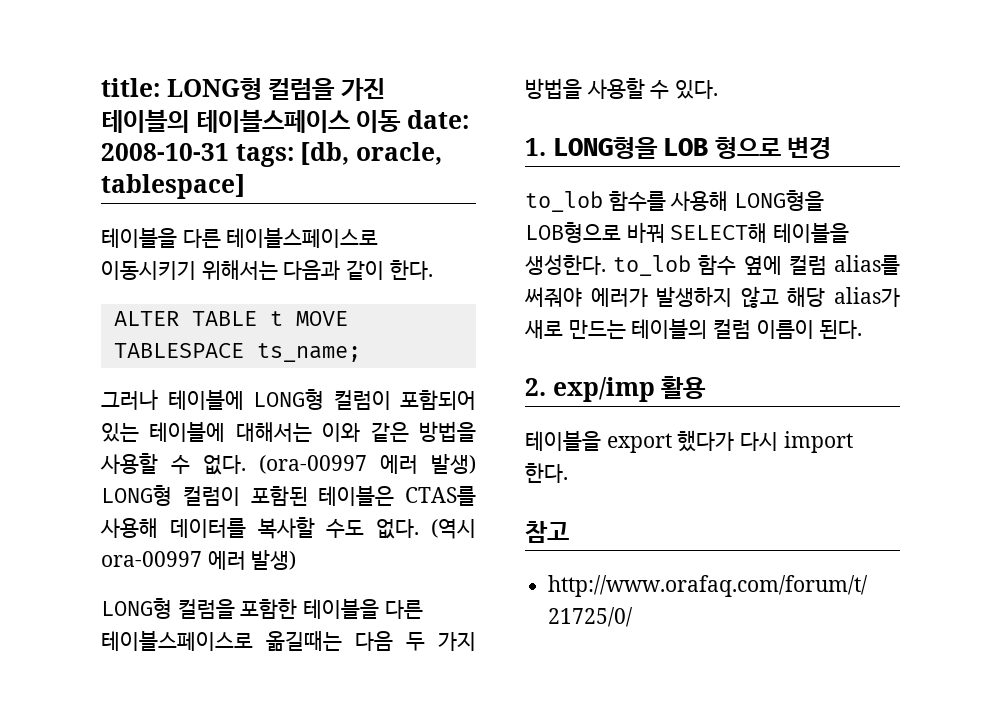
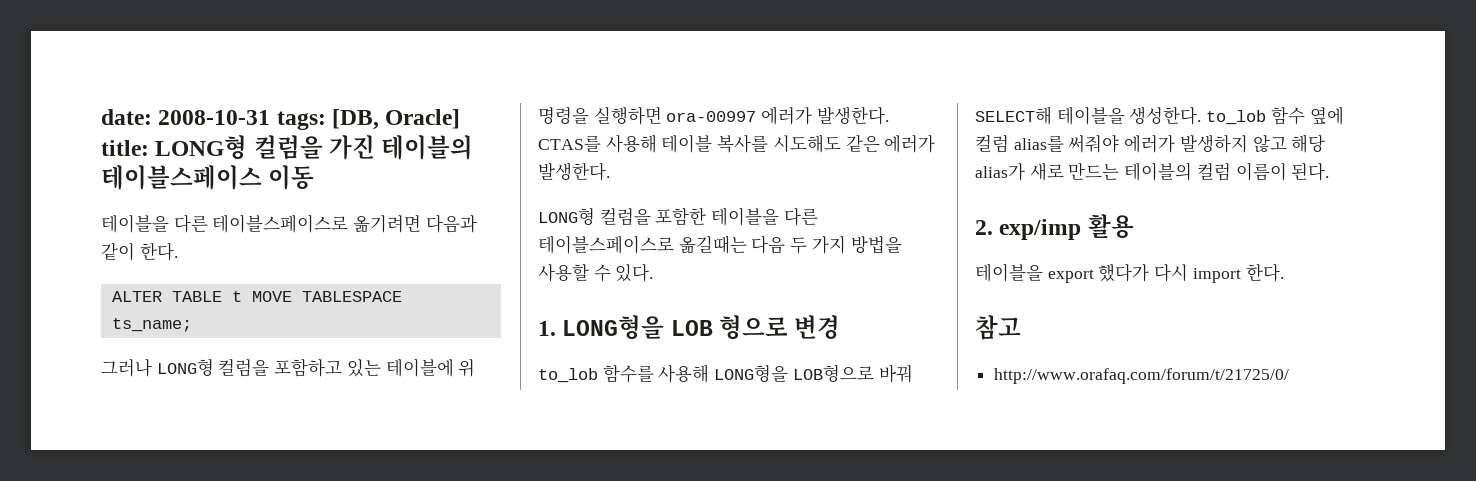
- title: LONG형 컬럼을 가진 테이블의 테이블스페이스 이동 date: 2008-10-31 tags: [db, oracle, tablespace]
- 테이블을 다른 테이블스페이스로 이동시키기 위해서는 다음과 같이 한다.
+ date: 2008-10-31 tags: [DB, Oracle] title: LONG형 컬럼을 가진 테이블의 테이블스페이스 이동
+ 테이블을 다른 테이블스페이스로 옮기려면 다음과 같이 한다.
- 그러나 테이블에 LONG형 컬럼이 포함되어 있는 테이블에 대해서는 이와 같은 방법을 사용할 수 없다. (ora-00997 에러 발생) LONG형 컬럼이 포함된 테이블은 CTAS를 사용해 데이터를 복사할 수도 없다. (역시 ora-00997 에러 발생)
+ 그러나 LONG형 컬럼을 포함하고 있는 테이블에 위 명령을 실행하면 ora-00997 에러가 발생한다. CTAS를 사용해 테이블 복사를 시도해도 같은 에러가 발생한다.

